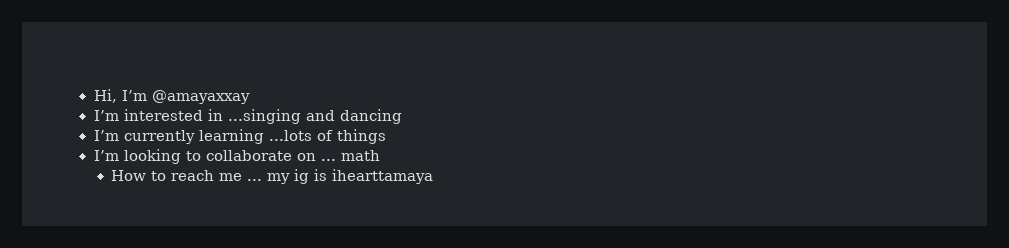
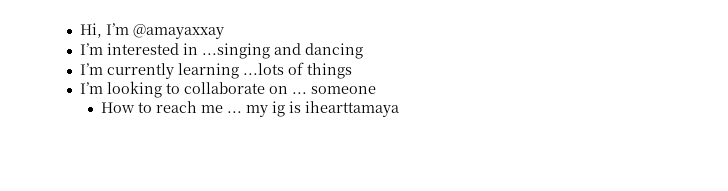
- I’m looking to collaborate on ... math
+ I’m looking to collaborate on ... someone

